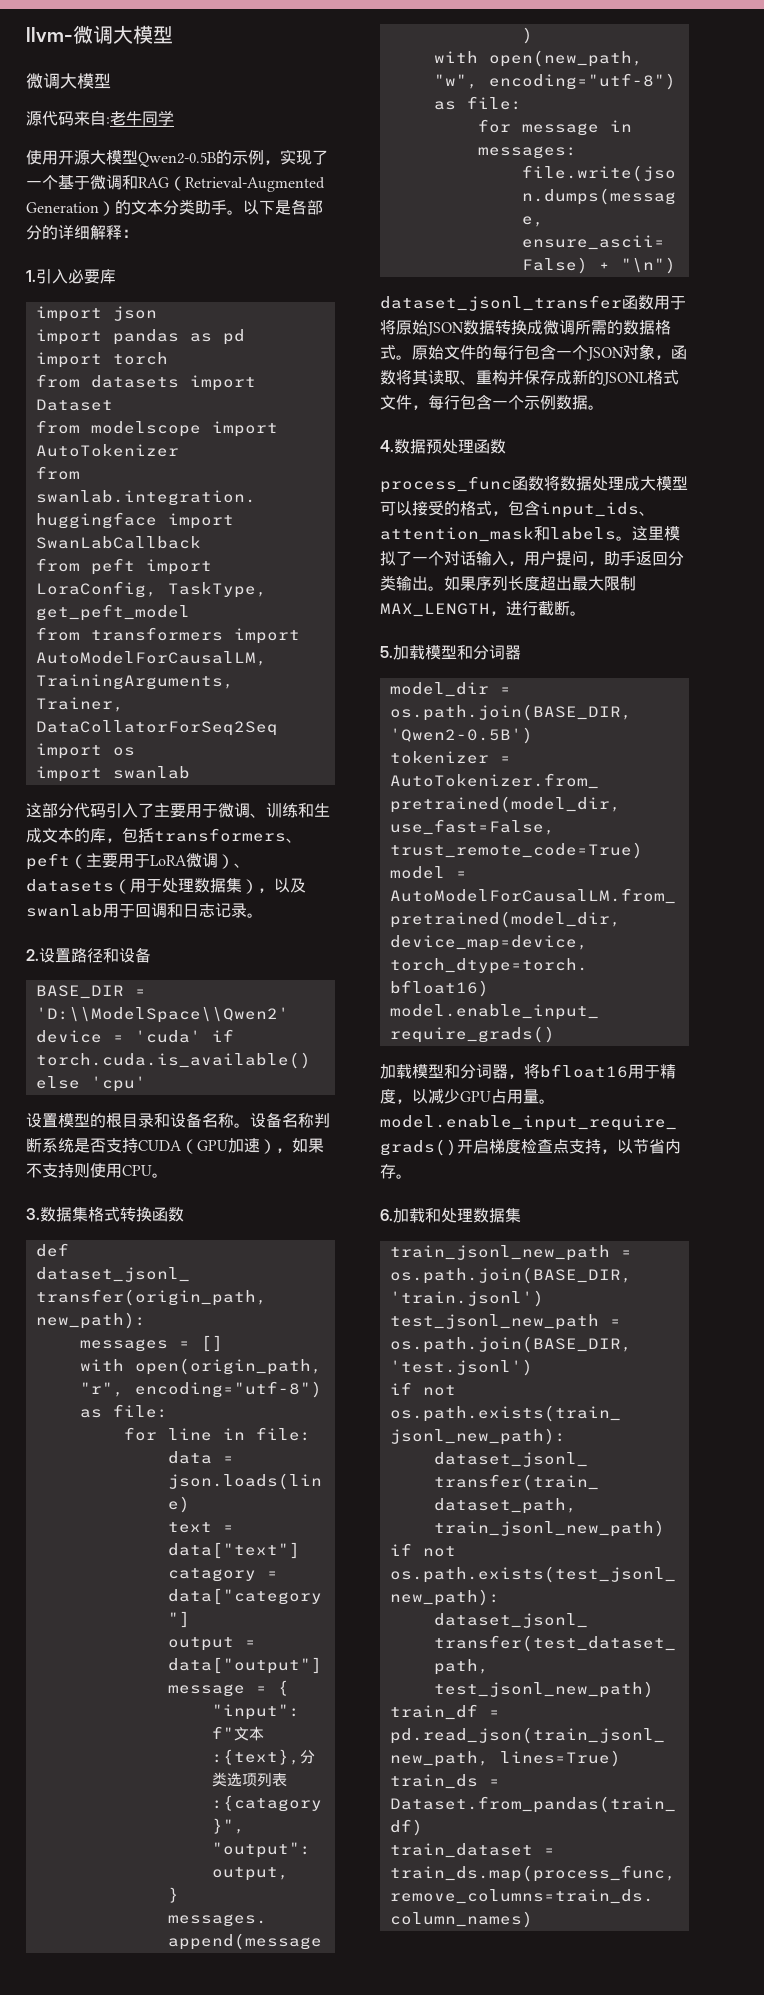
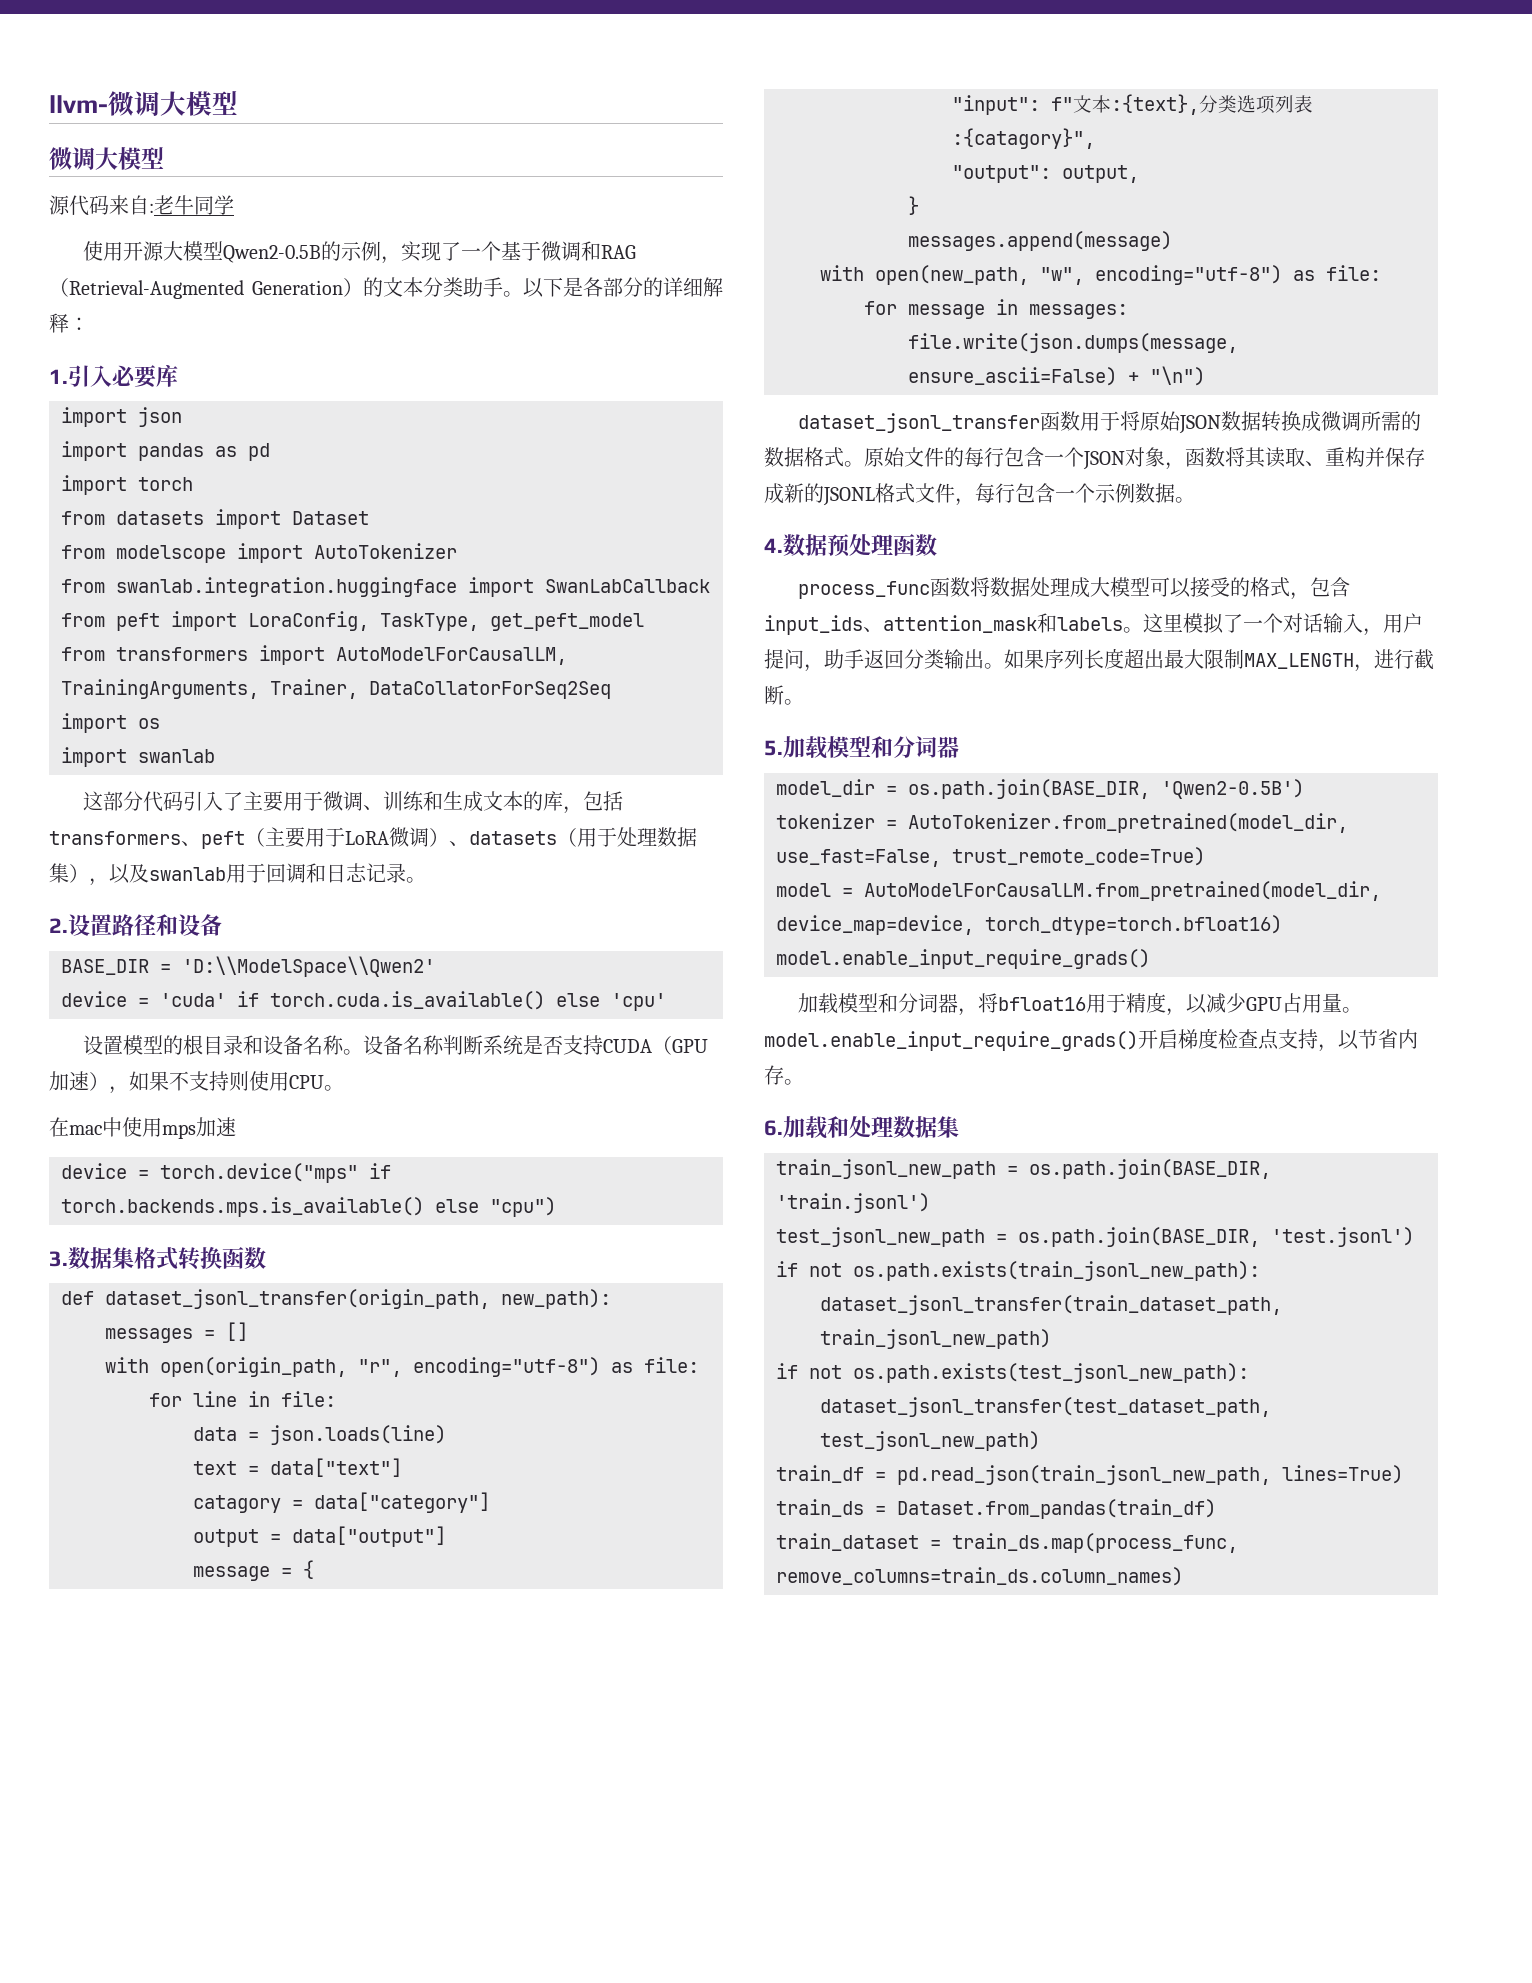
+ 在mac中使用mps加速
+ device = torch.device("mps" if torch.backends.mps.is_available() else "cpu")

